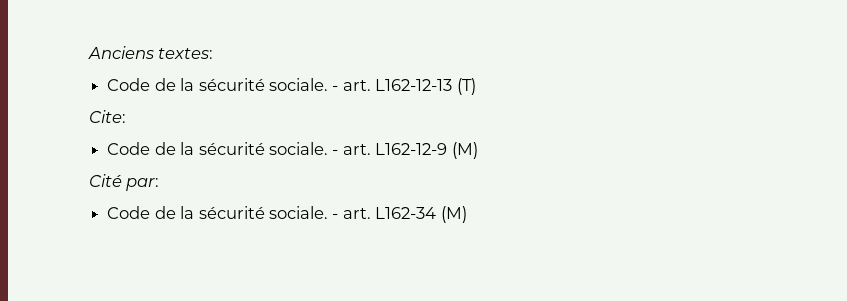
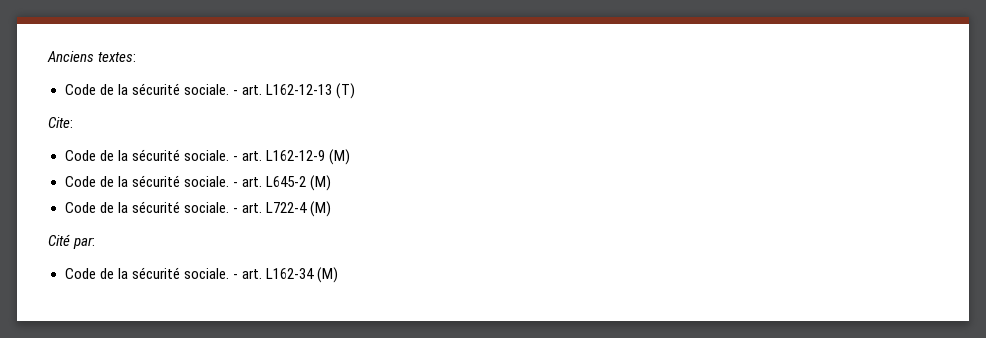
+ Code de la sécurité sociale. - art. L645-2 (M)
+ Code de la sécurité sociale. - art. L722-4 (M)

